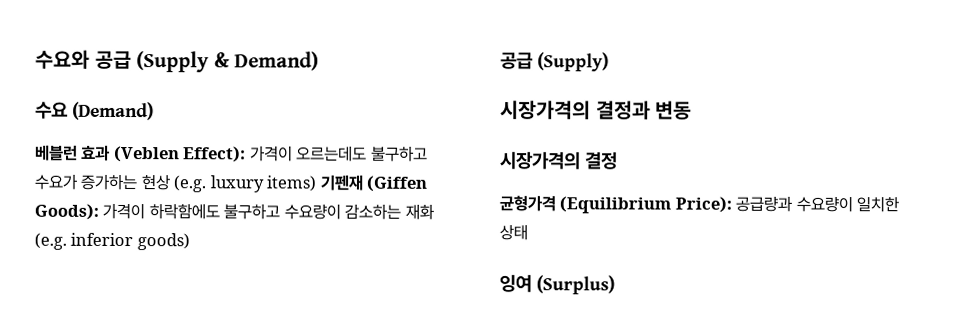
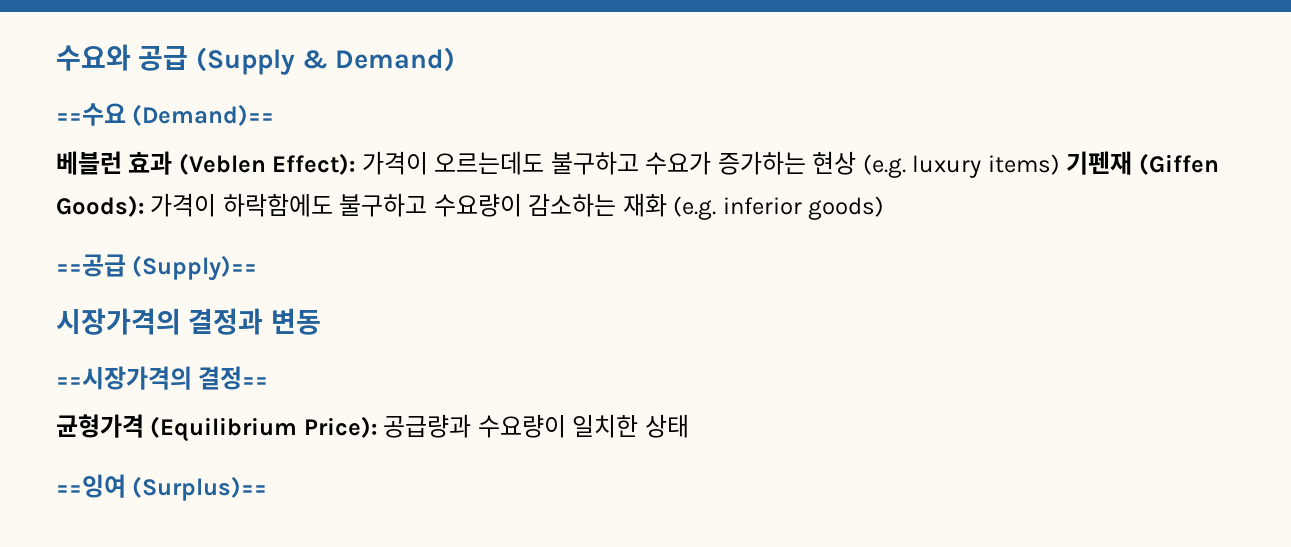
- 수요 (Demand)
+ ==수요 (Demand)==
- 공급 (Supply)
+ ==공급 (Supply)==
- 시장가격의 결정
+ ==시장가격의 결정==
- 잉여 (Surplus)
+ ==잉여 (Surplus)==

